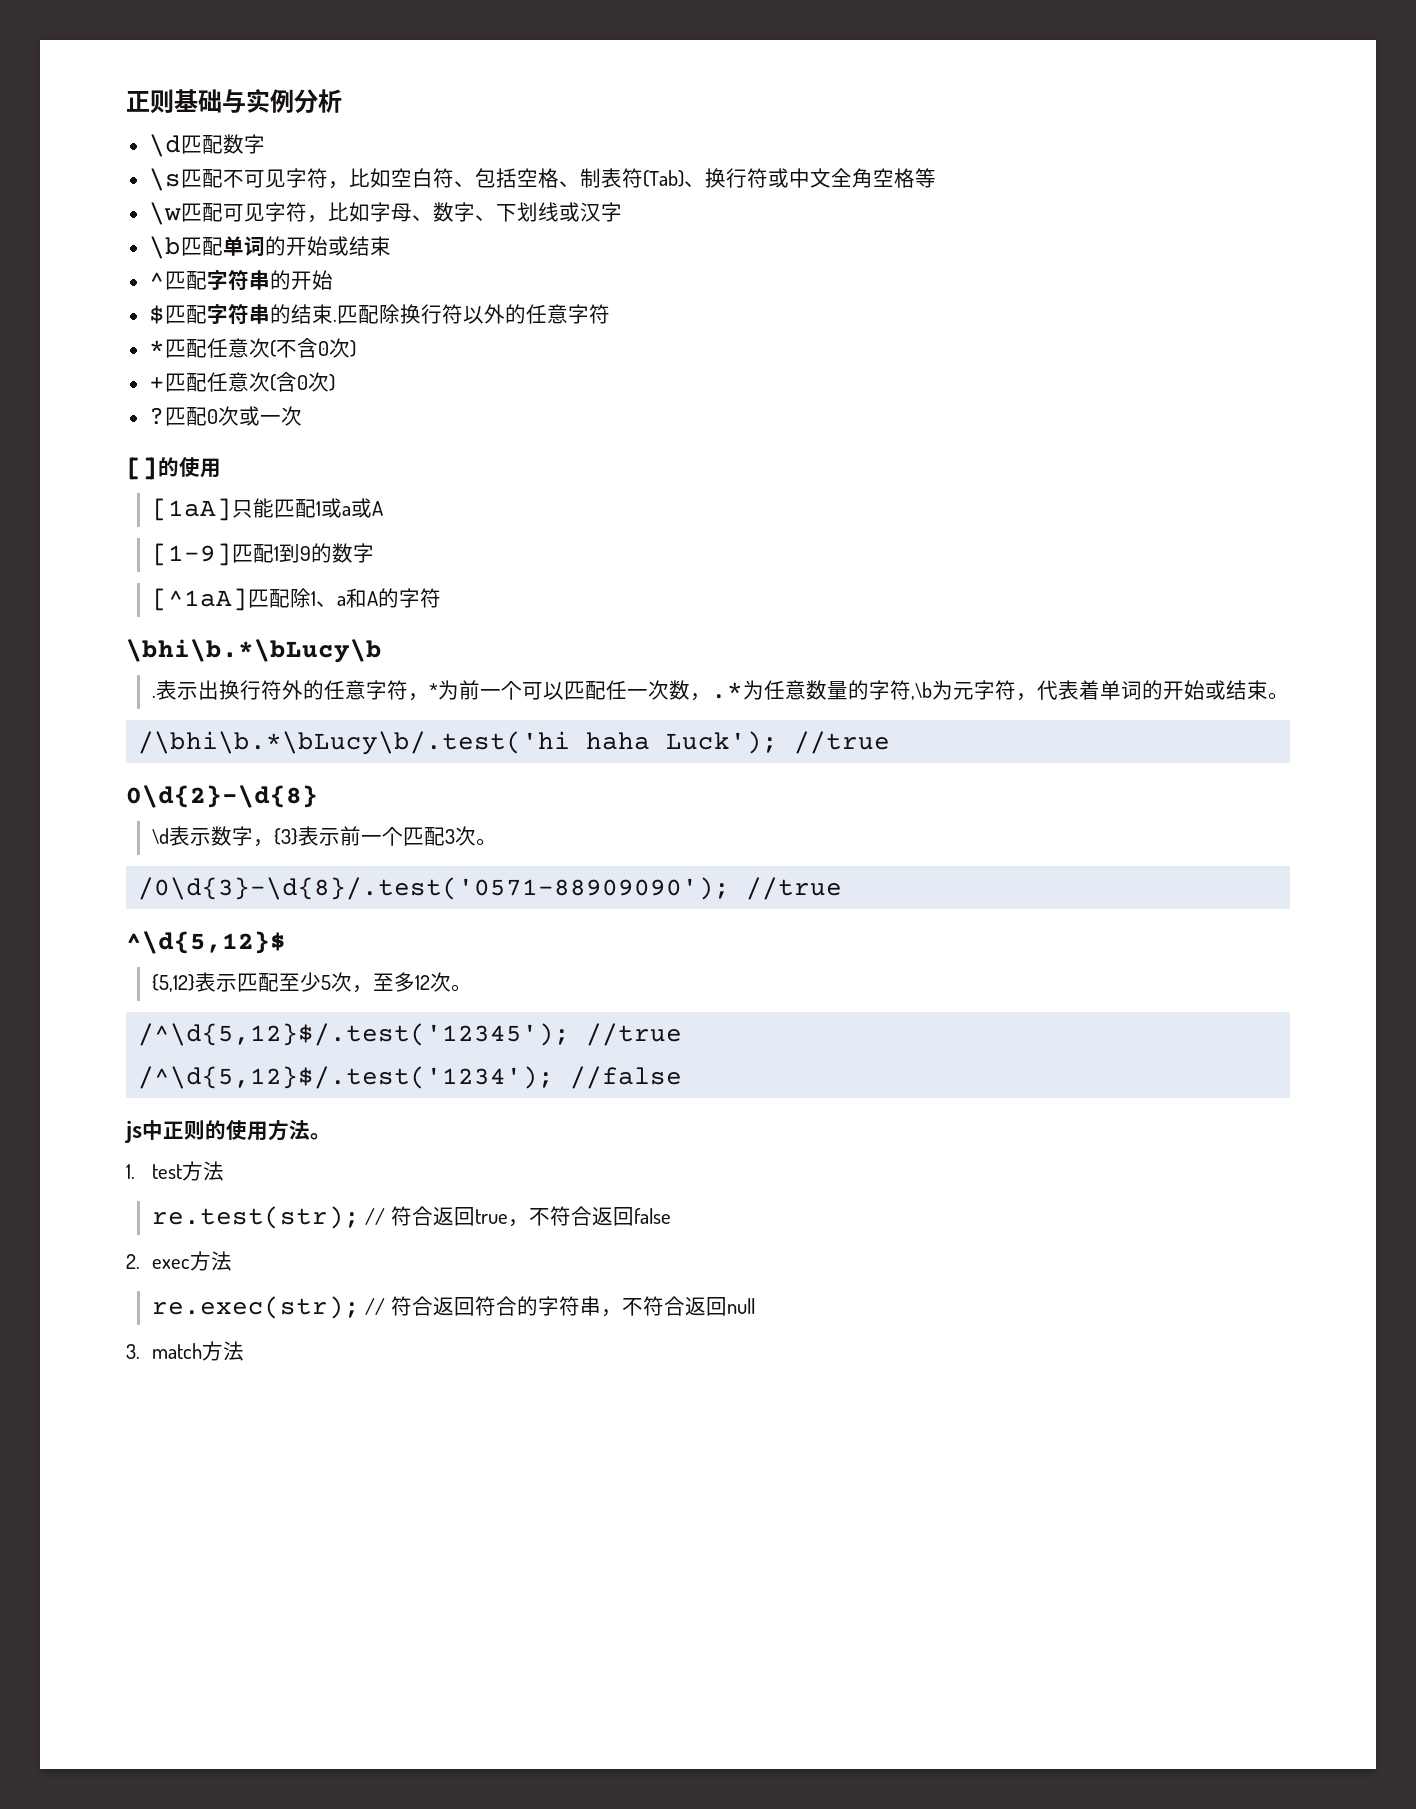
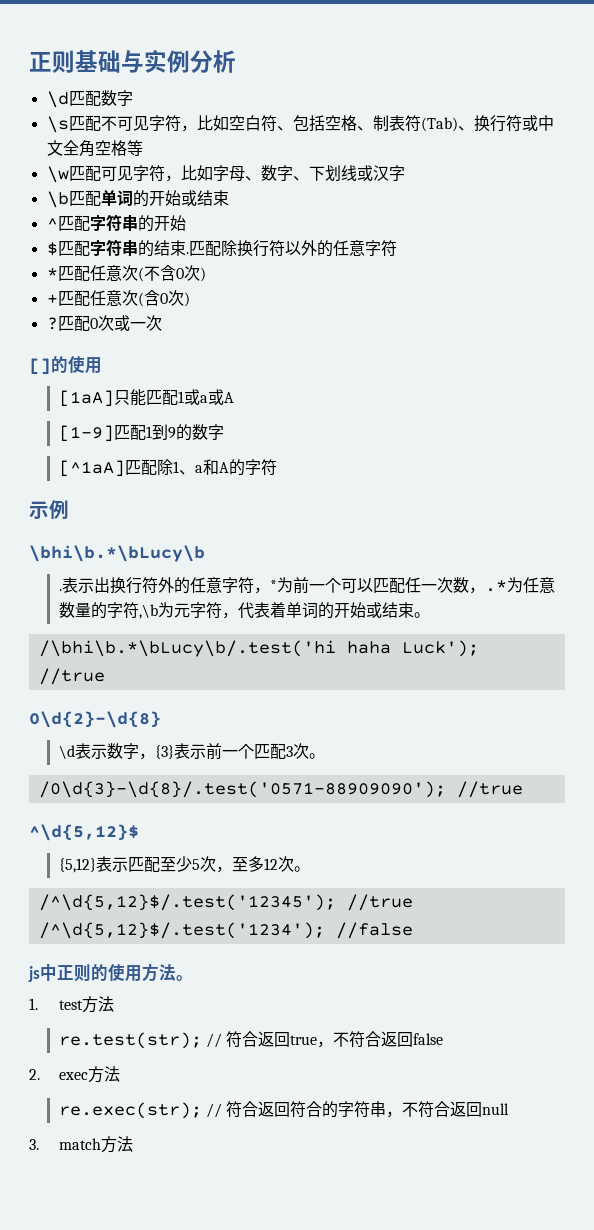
+ 示例

